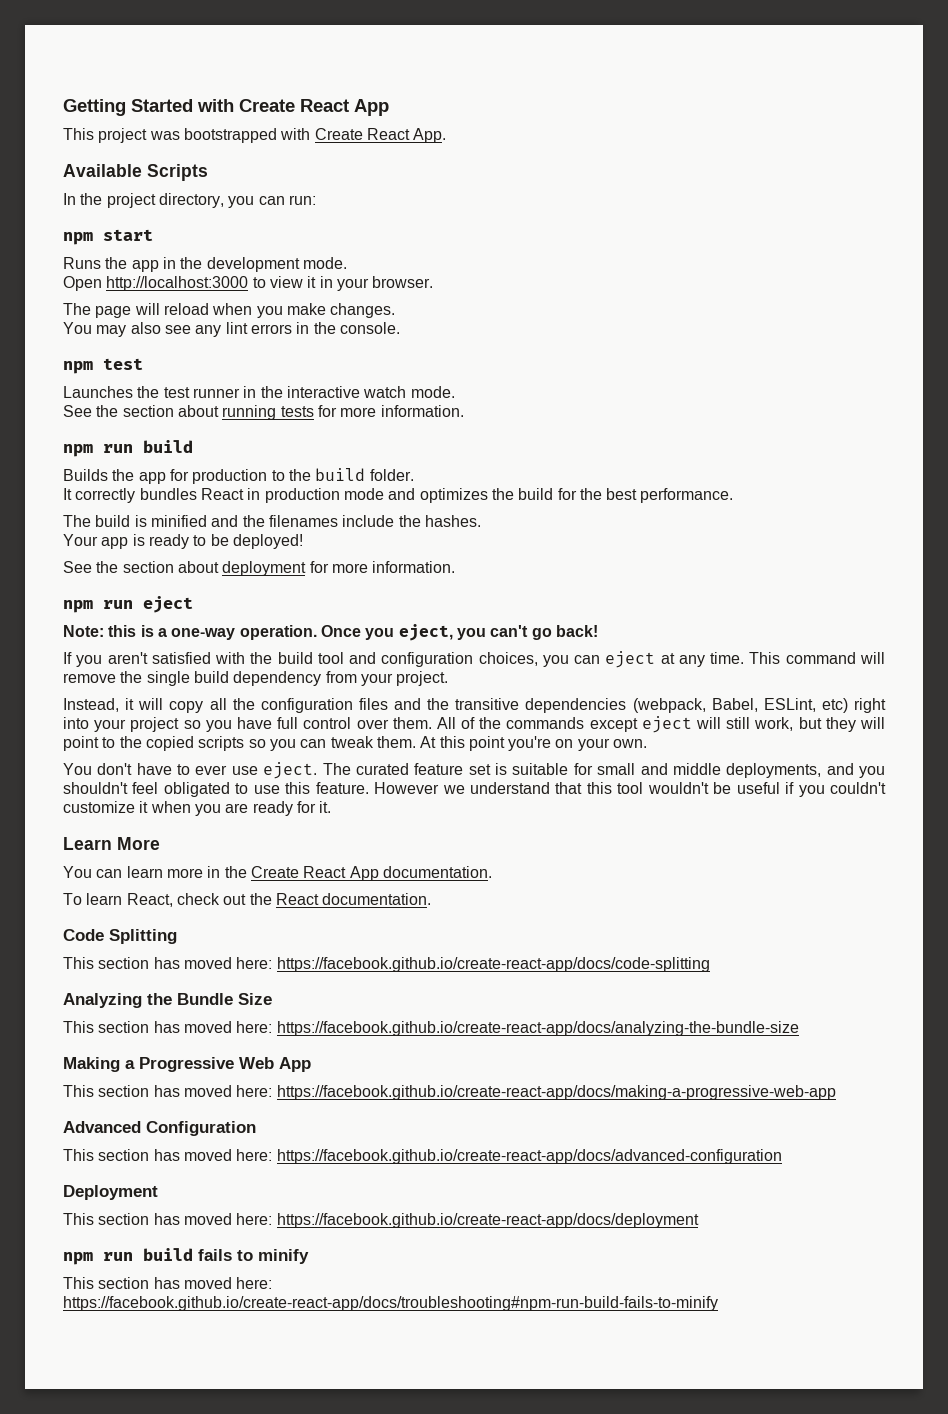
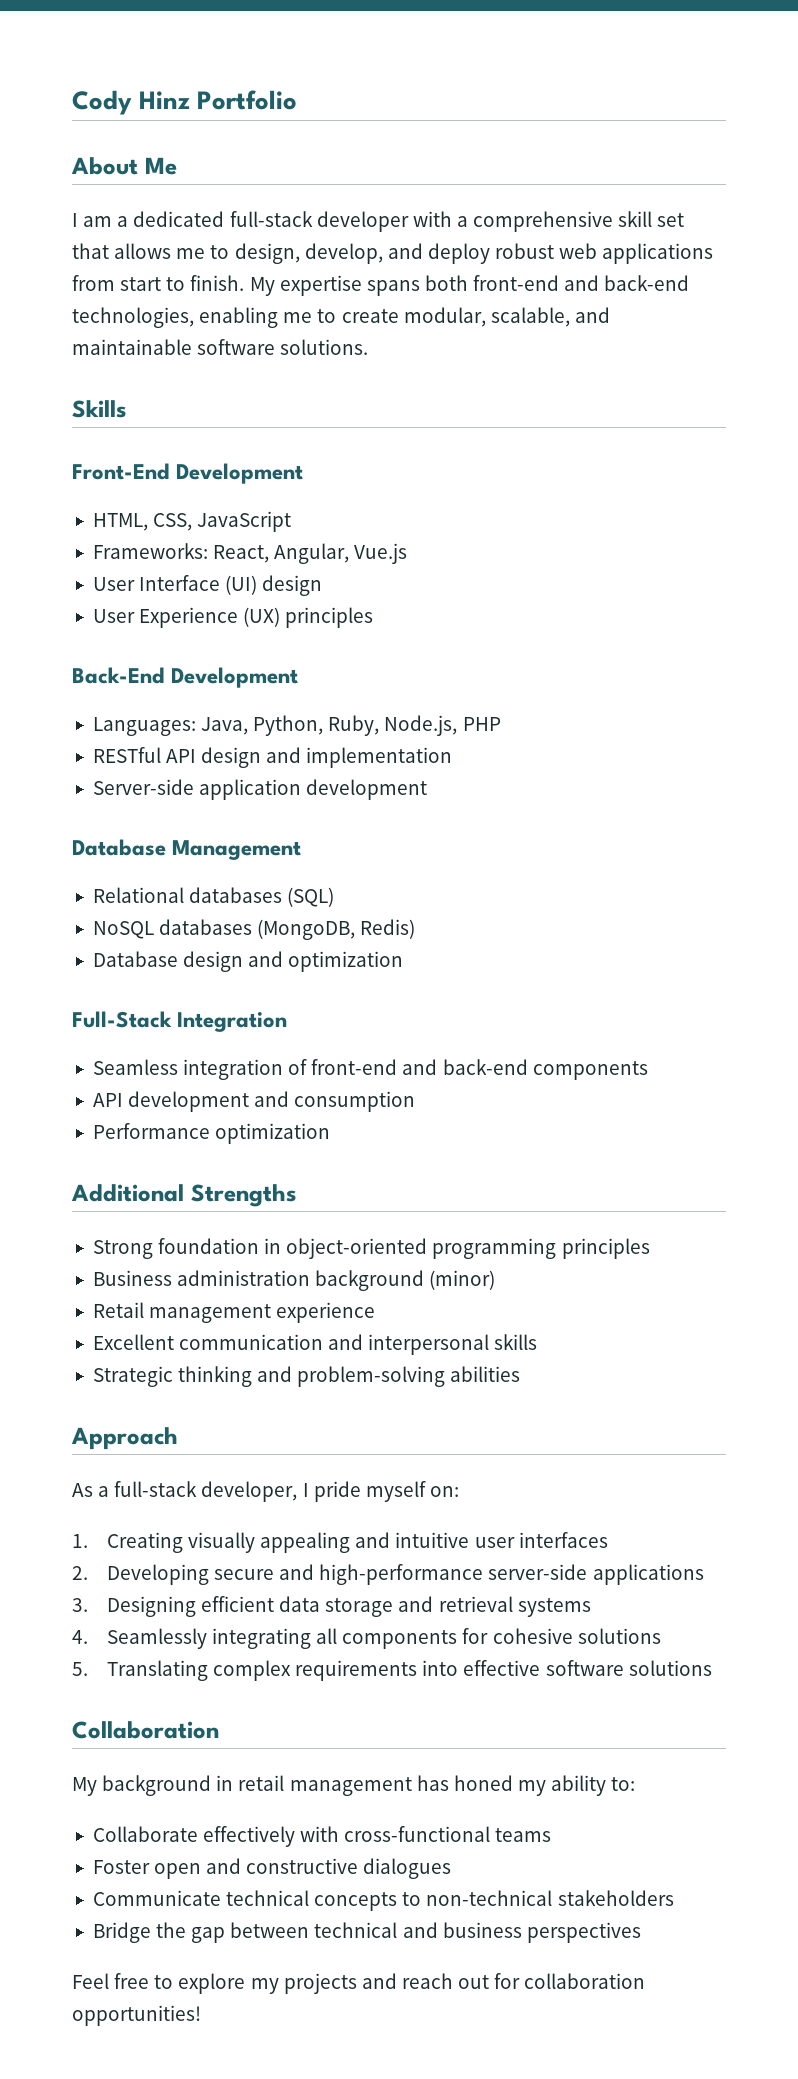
- Getting Started with Create React App
- This project was bootstrapped with Create React App.
- Available Scripts
- In the project directory, you can run:
- npm start
- Runs the app in the development mode.
- Open http://localhost:3000 to view it in your browser.
- The page will reload when you make changes.
- You may also see any lint errors in the console.
- npm test
- Launches the test runner in the interactive watch mode.
- See the section about running tests for more information.
- npm run build
- Builds the app for production to the build folder.
- It correctly bundles React in production mode and optimizes the build for the best performance.
- The build is minified and the filenames include the hashes.
- Your app is ready to be deployed!
- See the section about deployment for more information.
- npm run eject
- Note: this is a one-way operation. Once you eject, you can't go back!
- If you aren't satisfied with the build tool and configuration choices, you can eject at any time. This command will remove the single build dependency from your project.
- Instead, it will copy all the configuration files and the transitive dependencies (webpack, Babel, ESLint, etc) right into your project so you have full control over them. All of the commands except eject will still work, but they will point to the copied scripts so you can tweak them. At this point you're on your own.
- You don't have to ever use eject. The curated feature set is suitable for small and middle deployments, and you shouldn't feel obligated to use this feature. However we understand that this tool wouldn't be useful if you couldn't customize it when you are ready for it.
- Learn More
- You can learn more in the Create React App documentation.
- To learn React, check out the React documentation.
- Code Splitting
- This section has moved here: https://facebook.github.io/create-react-app/docs/code-splitting
- Analyzing the Bundle Size
- This section has moved here: https://facebook.github.io/create-react-app/docs/analyzing-the-bundle-size
- Making a Progressive Web App
- This section has moved here: https://facebook.github.io/create-react-app/docs/making-a-progressive-web-app
- Advanced Configuration
- This section has moved here: https://facebook.github.io/create-react-app/docs/advanced-configuration
- Deployment
- This section has moved here: https://facebook.github.io/create-react-app/docs/deployment
- npm run build fails to minify
- This section has moved here: https://facebook.github.io/create-react-app/docs/troubleshooting#npm-run-build-fails-to-minify
+ Cody Hinz Portfolio
+ About Me
+ I am a dedicated full-stack developer with a comprehensive skill set that allows me to design, develop, and deploy robust web applications from start to finish. My expertise spans both front-end and back-end technologies, enabling me to create modular, scalable, and maintainable software solutions.
+ Skills
+ Front-End Development
+ HTML, CSS, JavaScript
+ Frameworks: React, Angular, Vue.js
+ User Interface (UI) design
+ User Experience (UX) principles
+ Back-End Development
+ Languages: Java, Python, Ruby, Node.js, PHP
+ RESTful API design and implementation
+ Server-side application development
+ Database Management
+ Relational databases (SQL)
+ NoSQL databases (MongoDB, Redis)
+ Database design and optimization
+ Full-Stack Integration
+ Seamless integration of front-end and back-end components
+ API development and consumption
+ Performance optimization
+ Additional Strengths
+ Strong foundation in object-oriented programming principles
+ Business administration background (minor)
+ Retail management experience
+ Excellent communication and interpersonal skills
+ Strategic thinking and problem-solving abilities
+ Approach
+ As a full-stack developer, I pride myself on:
+ 1. Creating visually appealing and intuitive user interfaces
+ 2. Developing secure and high-performance server-side applications
+ 3. Designing efficient data storage and retrieval systems
+ 4. Seamlessly integrating all components for cohesive solutions
+ 5. Translating complex requirements into effective software solutions
+ Collaboration
+ My background in retail management has honed my ability to:
+ Collaborate effectively with cross-functional teams
+ Foster open and constructive dialogues
+ Communicate technical concepts to non-technical stakeholders
+ Bridge the gap between technical and business perspectives
+ Feel free to explore my projects and reach out for collaboration opportunities!

